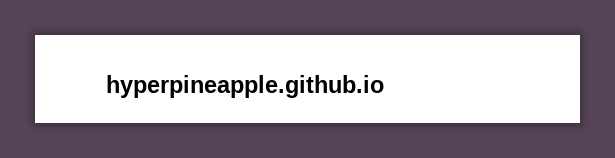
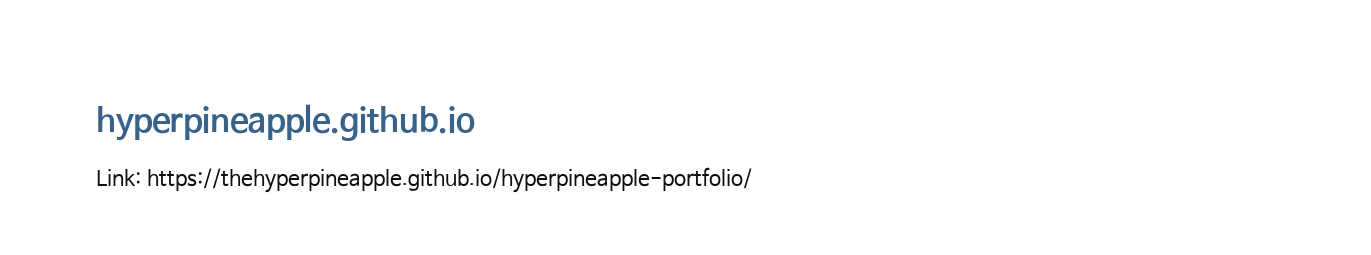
+ Link: https://thehyperpineapple.github.io/hyperpineapple-portfolio/

